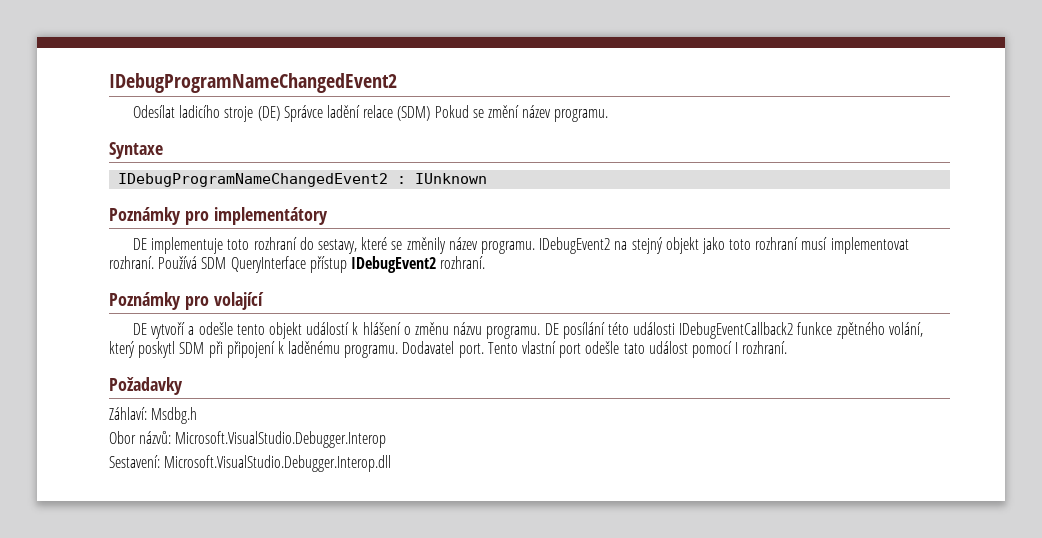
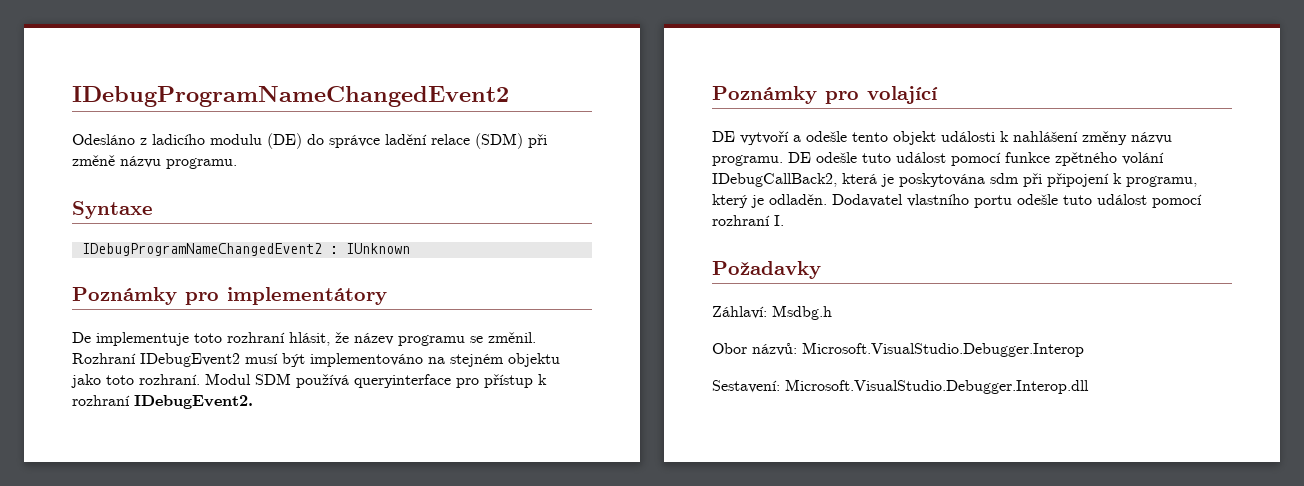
- Odesílat ladicího stroje (DE) Správce ladění relace (SDM) Pokud se změní název programu.
+ Odesláno z ladicího modulu (DE) do správce ladění relace (SDM) při změně názvu programu.
- DE implementuje toto rozhraní do sestavy, které se změnily název programu. IDebugEvent2 na stejný objekt jako toto rozhraní musí implementovat rozhraní. Používá SDM QueryInterface přístup IDebugEvent2 rozhraní.
+ De implementuje toto rozhraní hlásit, že název programu se změnil. Rozhraní IDebugEvent2 musí být implementováno na stejném objektu jako toto rozhraní. Modul SDM používá queryinterface pro přístup k rozhraní IDebugEvent2.
- DE vytvoří a odešle tento objekt událostí k hlášení o změnu názvu programu. DE posílání této události IDebugEventCallback2 funkce zpětného volání, který poskytl SDM při připojení k laděnému programu. Dodavatel port. Tento vlastní port odešle tato událost pomocí I rozhraní.
+ DE vytvoří a odešle tento objekt události k nahlášení změny názvu programu. DE odešle tuto událost pomocí funkce zpětného volání IDebugCallBack2, která je poskytována sdm při připojení k programu, který je odladěn. Dodavatel vlastního portu odešle tuto událost pomocí rozhraní I.

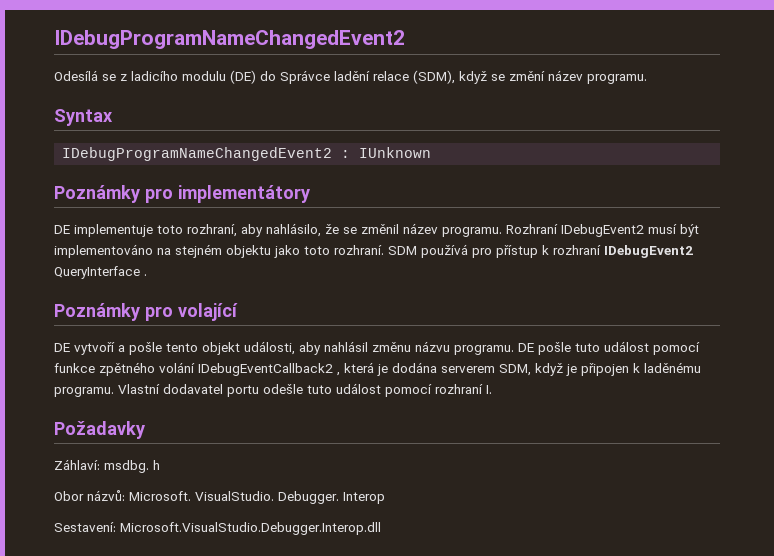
- Odesláno z ladicího modulu (DE) do správce ladění relace (SDM) při změně názvu programu.
+ Odesílá se z ladicího modulu (DE) do Správce ladění relace (SDM), když se změní název programu.
- Syntaxe
+ Syntax
- De implementuje toto rozhraní hlásit, že název programu se změnil.
+ DE implementuje toto rozhraní, aby nahlásilo, že se změnil název programu.
- Modul SDM používá queryinterface pro přístup k rozhraní IDebugEvent2.
+ SDM používá pro přístup k rozhraní IDebugEvent2 QueryInterface .
- DE vytvoří a odešle tento objekt události k nahlášení změny názvu programu.
+ DE vytvoří a pošle tento objekt události, aby nahlásil změnu názvu programu.
- DE odešle tuto událost pomocí funkce zpětného volání IDebugCallBack2, která je poskytována sdm při připojení k programu, který je odladěn. Dodavatel vlastního portu odešle tuto událost pomocí rozhraní I.
+ DE pošle tuto událost pomocí funkce zpětného volání IDebugEventCallback2 , která je dodána serverem SDM, když je připojen k laděnému programu. Vlastní dodavatel portu odešle tuto událost pomocí rozhraní I.
- Záhlaví: Msdbg.h
+ Záhlaví: msdbg. h
- Obor názvů: Microsoft.VisualStudio.Debugger.Interop
+ Obor názvů: Microsoft. VisualStudio. Debugger. Interop

